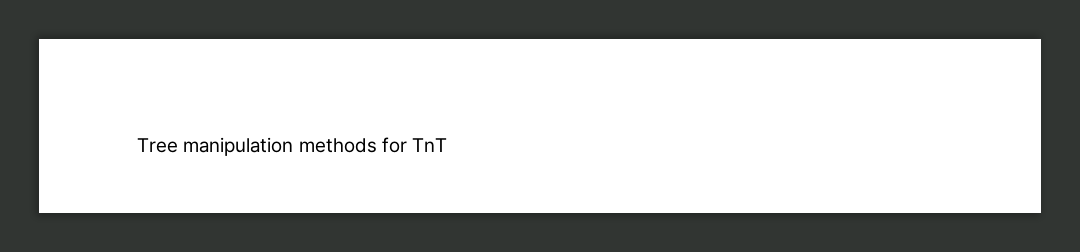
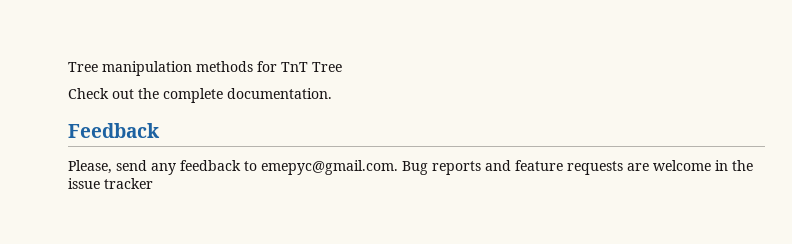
- Tree manipulation methods for TnT
+ Tree manipulation methods for TnT Tree
+ Check out the complete documentation.
+ Feedback
+ Please, send any feedback to emepyc@gmail.com. Bug reports and feature requests are welcome in the issue tracker

